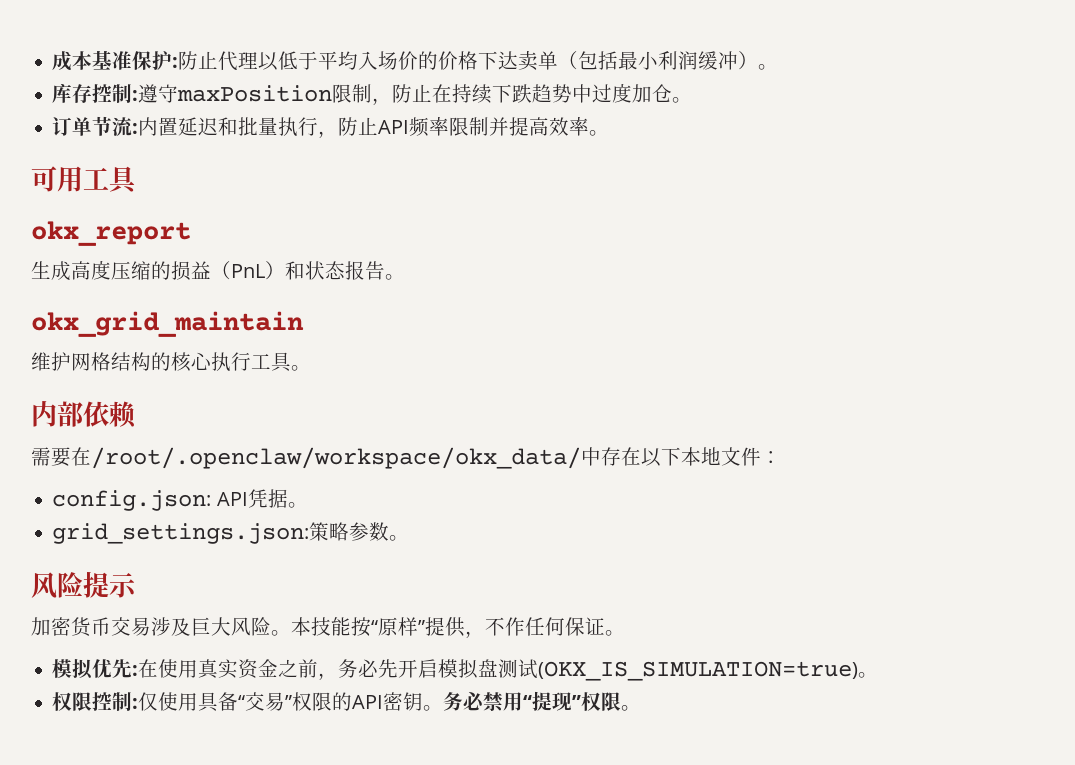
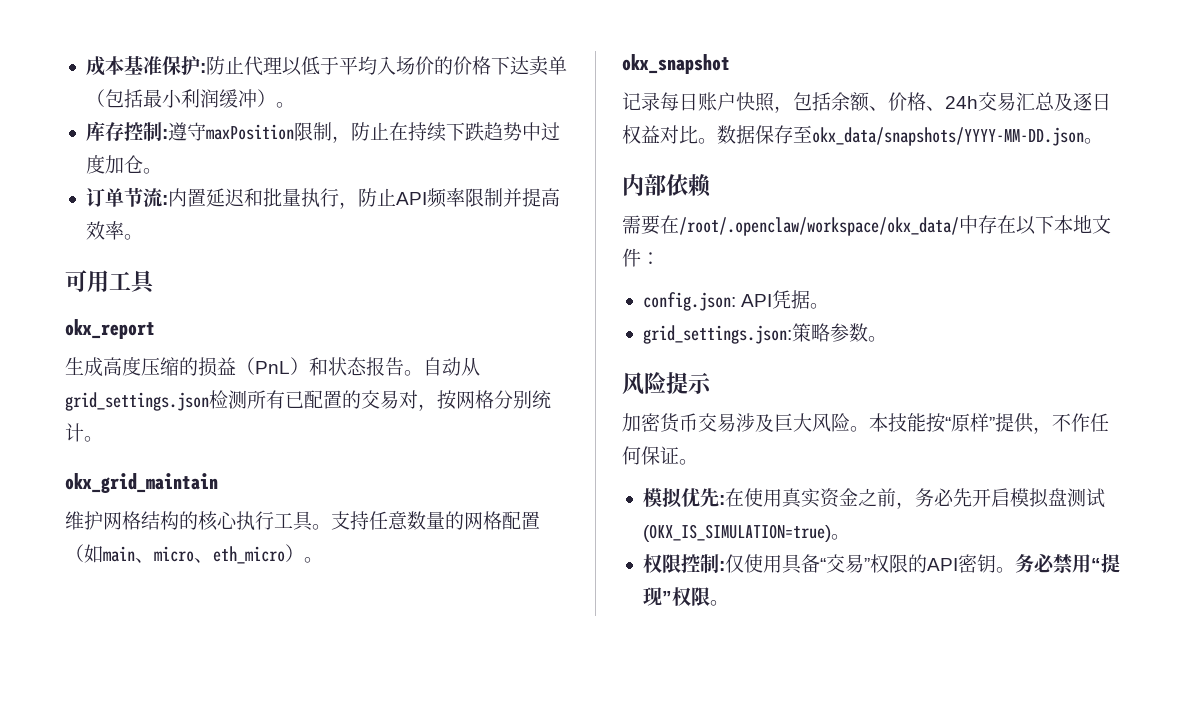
+ 自动从grid_settings.json检测所有已配置的交易对，按网格分别统计。
+ 支持任意数量的网格配置（如main、micro、eth_micro）。
+ okx_snapshot
+ 记录每日账户快照，包括余额、价格、24h交易汇总及逐日权益对比。数据保存至okx_data/snapshots/YYYY-MM-DD.json。

